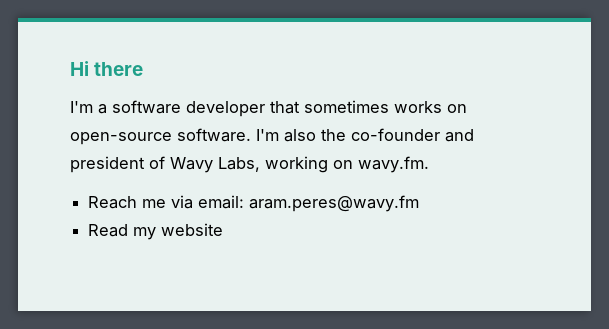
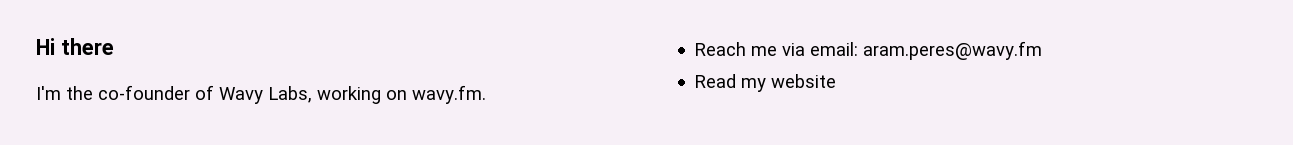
- I'm a software developer that sometimes works on open-source software. I'm also the co-founder and president of Wavy Labs, working on wavy.fm.
+ I'm the co-founder of Wavy Labs, working on wavy.fm.

